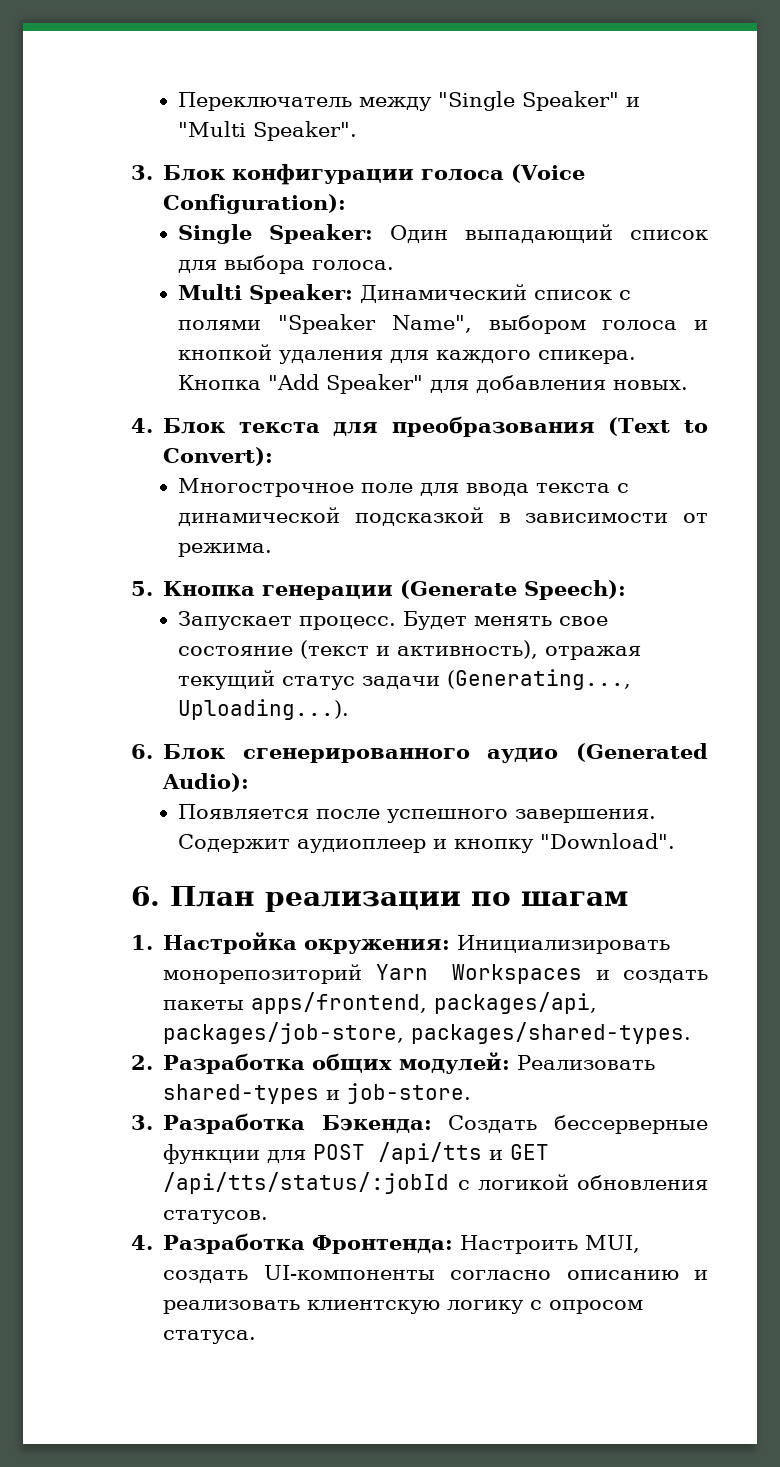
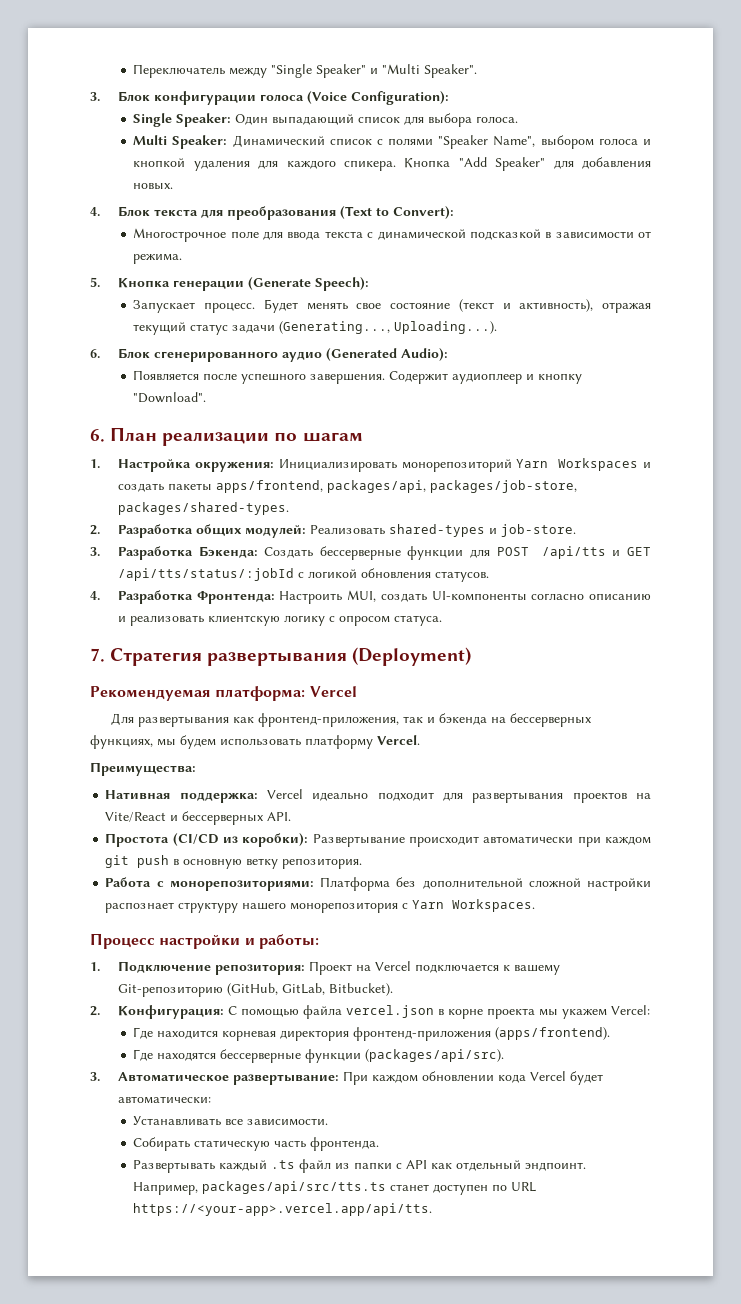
+ 7. Стратегия развертывания (Deployment)
+ Рекомендуемая платформа: Vercel
+ Для развертывания как фронтенд-приложения, так и бэкенда на бессерверных функциях, мы будем использовать платформу Vercel.
+ Преимущества:
+ Нативная поддержка: Vercel идеально подходит для развертывания проектов на Vite/React и бессерверных API.
+ Простота (CI/CD из коробки): Развертывание происходит автоматически при каждом git push в основную ветку репозитория.
+ Работа с монорепозиториями: Платформа без дополнительной сложной настройки распознает структуру нашего монорепозитория с Yarn Workspaces.
+ Процесс настройки и работы:
+ 1. Подключение репозитория: Проект на Vercel подключается к вашему Git-репозиторию (GitHub, GitLab, Bitbucket).
+ 2. Конфигурация: С помощью файла vercel.json в корне проекта мы укажем Vercel:
+ Где находится корневая директория фронтенд-приложения (apps/frontend).
+ Где находятся бессерверные функции (packages/api/src).
+ 3. Автоматическое развертывание: При каждом обновлении кода Vercel будет автоматически:
+ Устанавливать все зависимости.
+ Собирать статическую часть фронтенда.
+ Развертывать каждый .ts файл из папки с API как отдельный эндпоинт. Например, packages/api/src/tts.ts станет доступен по URL https://<your-app>.vercel.app/api/tts.

